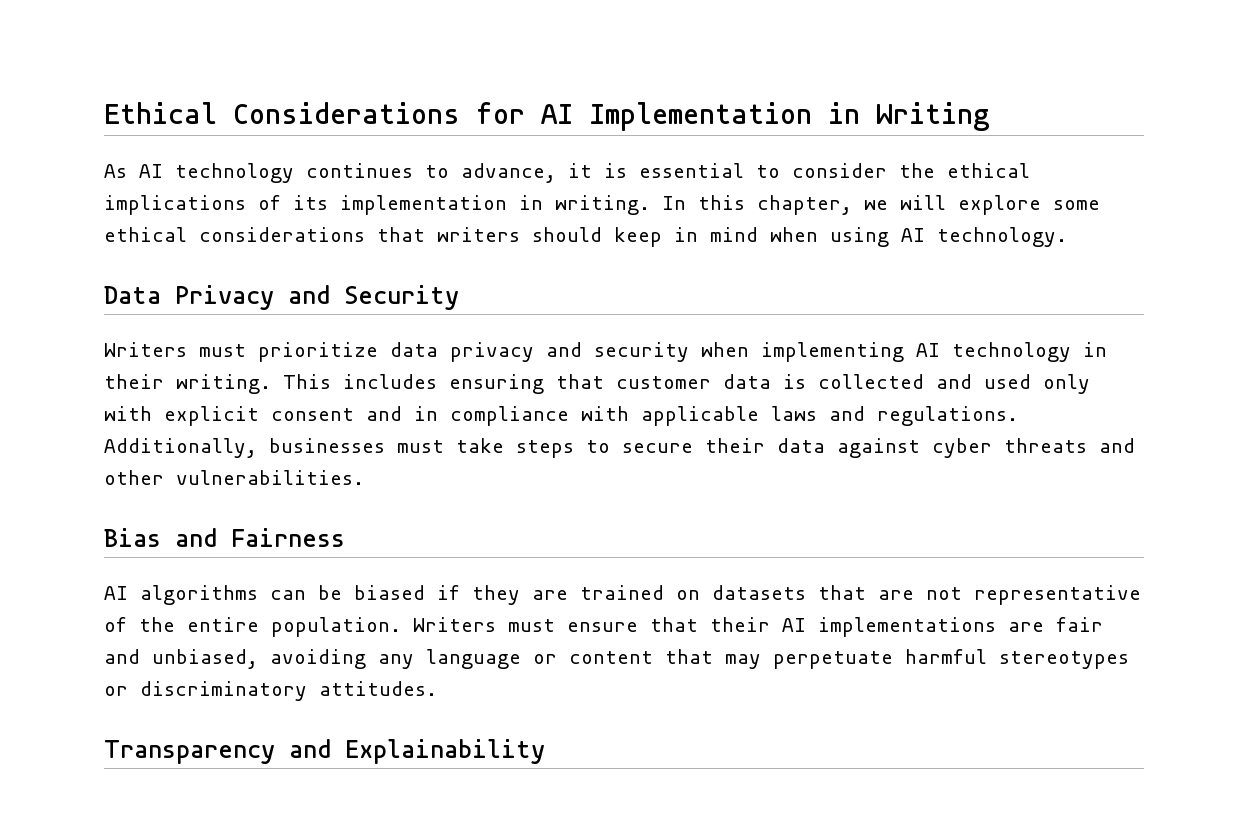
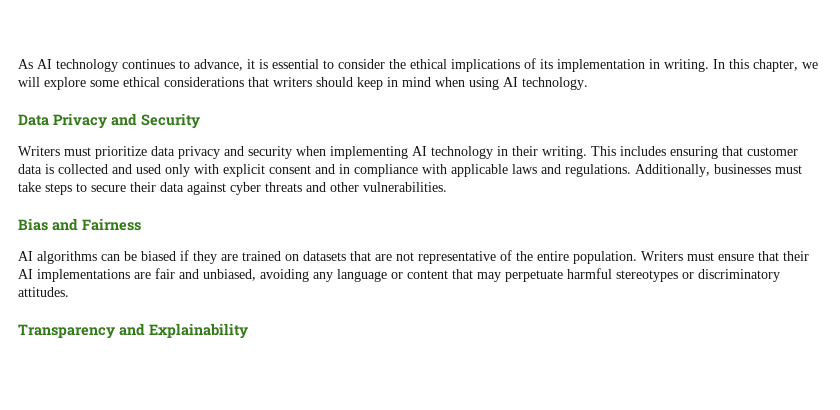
- Ethical Considerations for AI Implementation in Writing

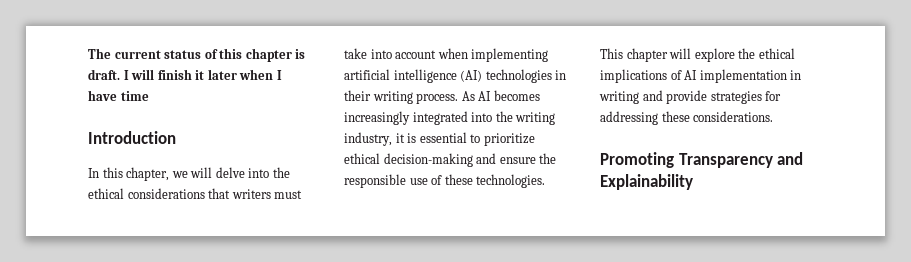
- As AI technology continues to advance, it is essential to consider the ethical implications of its implementation in writing. In this chapter, we will explore some ethical considerations that writers should keep in mind when using AI technology.
- Data Privacy and Security
- Writers must prioritize data privacy and security when implementing AI technology in their writing. This includes ensuring that customer data is collected and used only with explicit consent and in compliance with applicable laws and regulations. Additionally, businesses must take steps to secure their data against cyber threats and other vulnerabilities.
- Bias and Fairness
- AI algorithms can be biased if they are trained on datasets that are not representative of the entire population. Writers must ensure that their AI implementations are fair and unbiased, avoiding any language or content that may perpetuate harmful stereotypes or discriminatory attitudes.
- Transparency and Explainability
+ The current status of this chapter is draft. I will finish it later when I have time
+ Introduction
+ In this chapter, we will delve into the ethical considerations that writers must take into account when implementing artificial intelligence (AI) technologies in their writing process. As AI becomes increasingly integrated into the writing industry, it is essential to prioritize ethical decision-making and ensure the responsible use of these technologies. This chapter will explore the ethical implications of AI implementation in writing and provide strategies for addressing these considerations.
+ Promoting Transparency and Explainability

